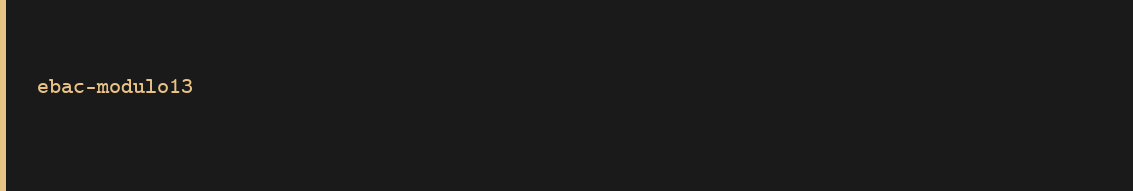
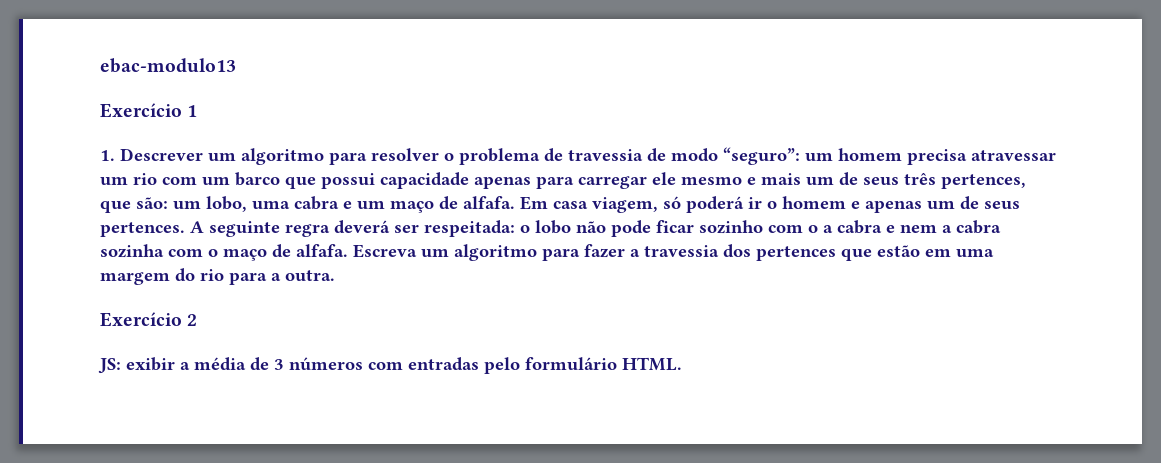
+ Exercício 1
+ 1. Descrever um algoritmo para resolver o problema de travessia de modo “seguro”: um homem precisa atravessar um rio com um barco que possui capacidade apenas para carregar ele mesmo e mais um de seus três pertences, que são: um lobo, uma cabra e um maço de alfafa. Em casa viagem, só poderá ir o homem e apenas um de seus pertences. A seguinte regra deverá ser respeitada: o lobo não pode ficar sozinho com o a cabra e nem a cabra sozinha com o maço de alfafa. Escreva um algoritmo para fazer a travessia dos pertences que estão em uma margem do rio para a outra.
+ Exercício 2
+ JS: exibir a média de 3 números com entradas pelo formulário HTML.

